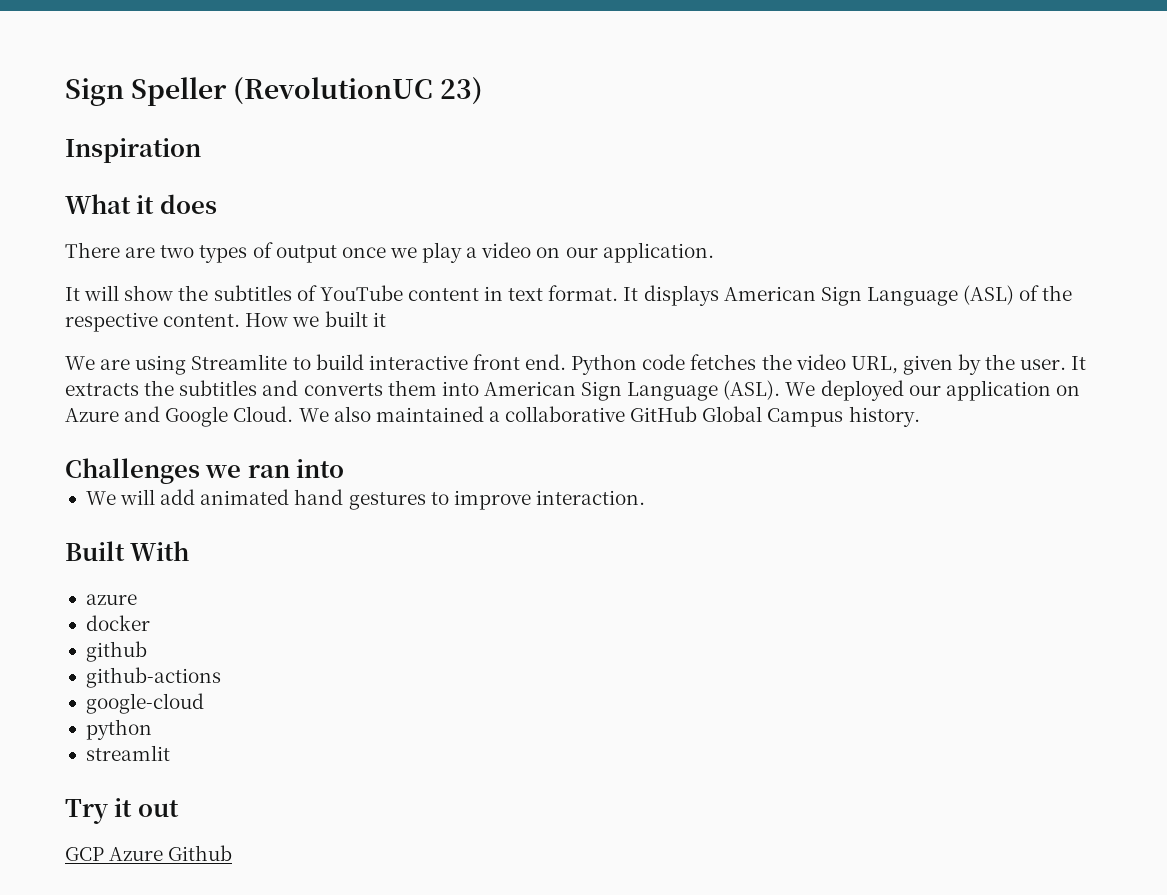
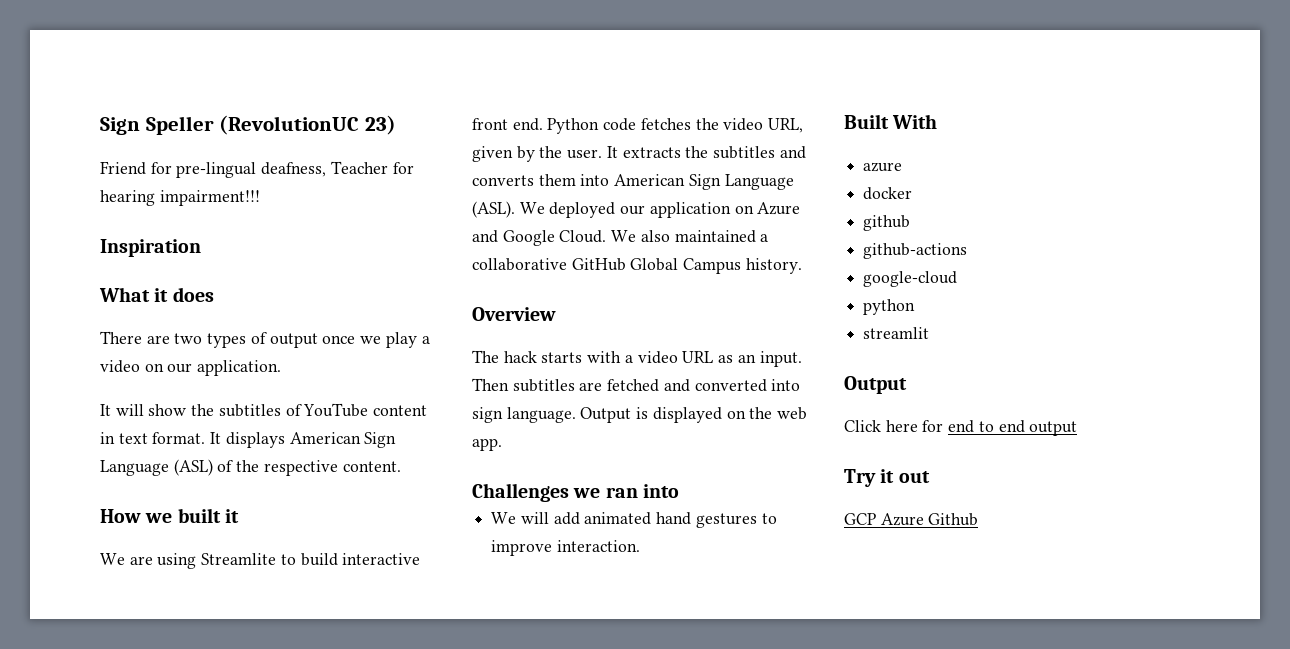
+ Friend for pre-lingual deafness, Teacher for hearing impairment!!!
- It displays American Sign Language (ASL) of the respective content. How we built it
+ It displays American Sign Language (ASL) of the respective content.
+ How we built it
+ Overview
+ The hack starts with a video URL as an input. Then subtitles are fetched and converted into sign language. Output is displayed on the web app.
  streamlit
+ Output
+ Click here for end to end output

